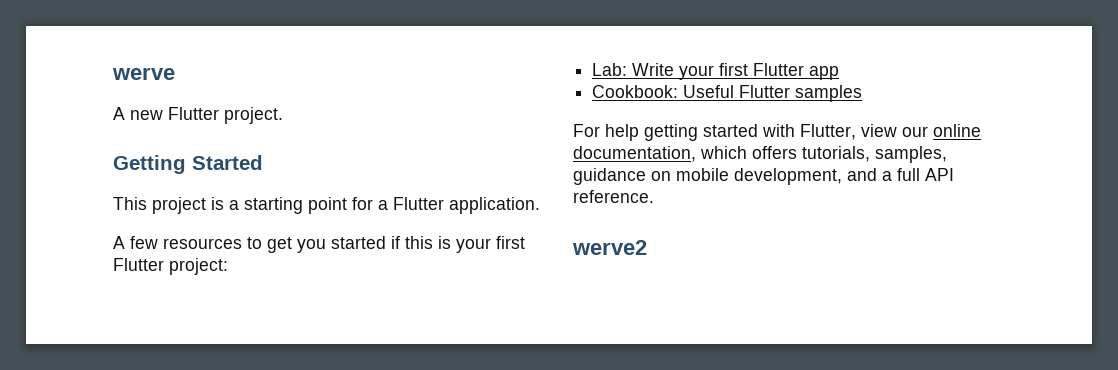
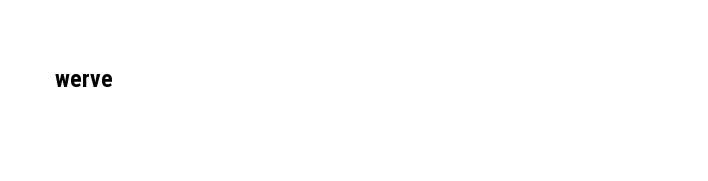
- A new Flutter project.
- Getting Started
- This project is a starting point for a Flutter application.
- A few resources to get you started if this is your first Flutter project:
- Lab: Write your first Flutter app
- Cookbook: Useful Flutter samples
- For help getting started with Flutter, view our online documentation, which offers tutorials, samples, guidance on mobile development, and a full API reference.
- werve2

